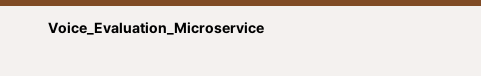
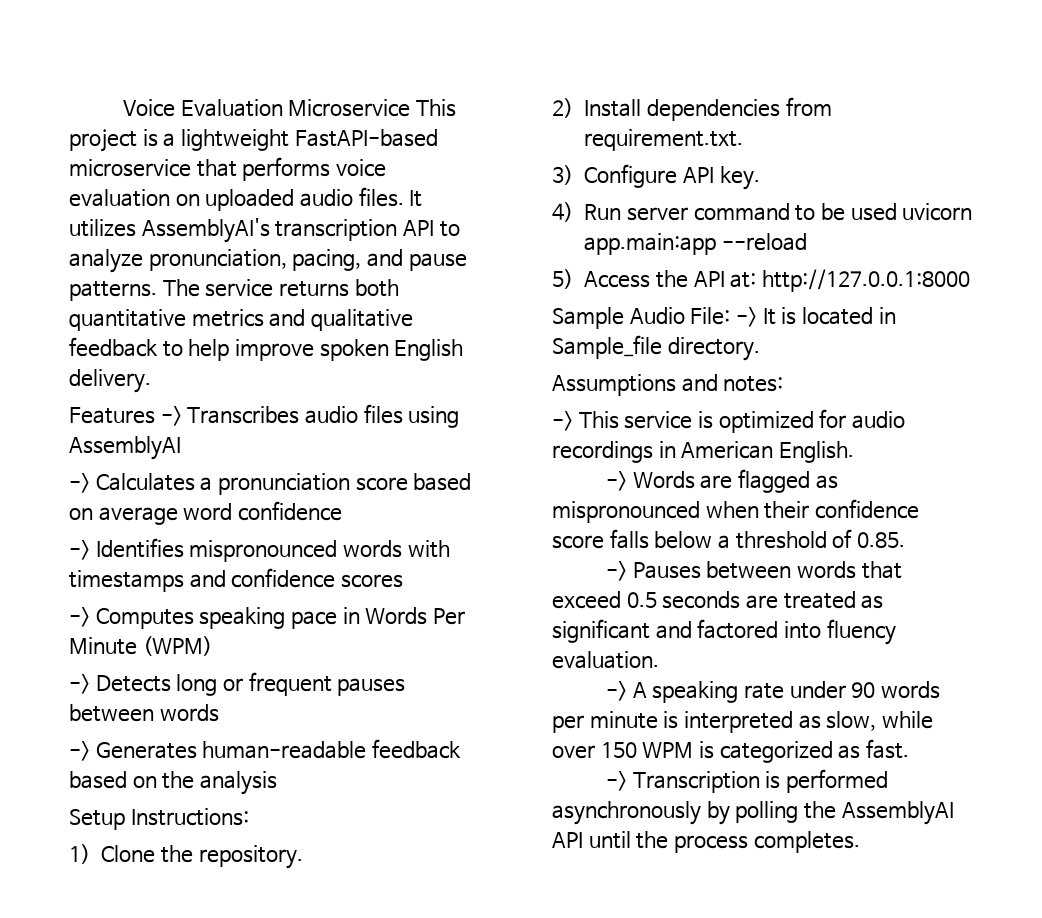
- Voice_Evaluation_Microservice
+ Voice Evaluation Microservice This project is a lightweight FastAPI-based microservice that performs voice evaluation on uploaded audio files. It utilizes AssemblyAI's transcription API to analyze pronunciation, pacing, and pause patterns. The service returns both quantitative metrics and qualitative feedback to help improve spoken English delivery.
+ Features -> Transcribes audio files using AssemblyAI
+ -> Calculates a pronunciation score based on average word confidence
+ -> Identifies mispronounced words with timestamps and confidence scores
+ -> Computes speaking pace in Words Per Minute (WPM)
+ -> Detects long or frequent pauses between words
+ -> Generates human-readable feedback based on the analysis
+ Setup Instructions:
+ 1) Clone the repository.
+ 2) Install dependencies from requirement.txt.
+ 3) Configure API key.
+ 4) Run server command to be used uvicorn app.main:app --reload
+ 5) Access the API at: http://127.0.0.1:8000
+ Sample Audio File: -> It is located in Sample_file directory.
+ Assumptions and notes:
+ -> This service is optimized for audio recordings in American English.
+ -> Words are flagged as mispronounced when their confidence score falls below a threshold of 0.85.
+ -> Pauses between words that exceed 0.5 seconds are treated as significant and factored into fluency evaluation.
+ -> A speaking rate under 90 words per minute is interpreted as slow, while over 150 WPM is categorized as fast.
+ -> Transcription is performed asynchronously by polling the AssemblyAI API until the process completes.

